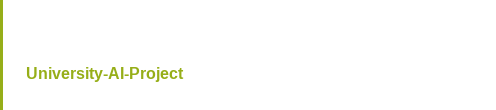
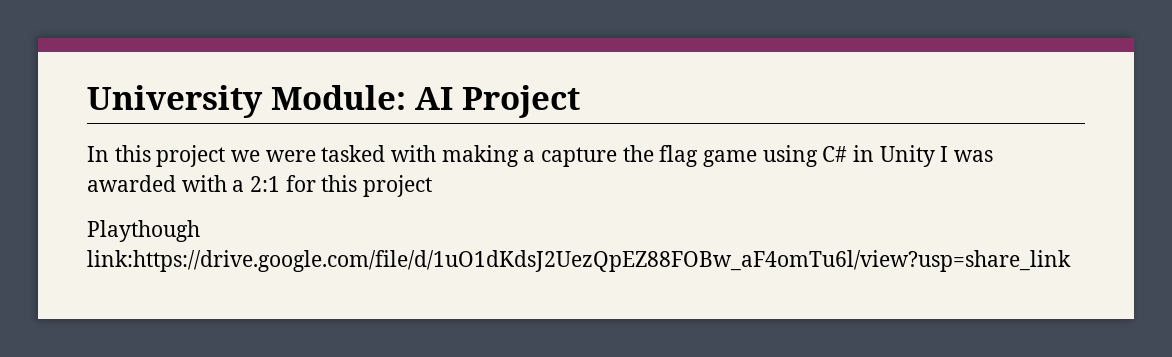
- University-AI-Project
+ University Module: AI Project
+ In this project we were tasked with making a capture the flag game using C# in Unity I was awarded with a 2:1 for this project
+ Playthough link:https://drive.google.com/file/d/1uO1dKdsJ2UezQpEZ88FOBw_aF4omTu6l/view?usp=share_link

